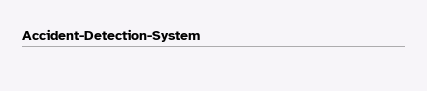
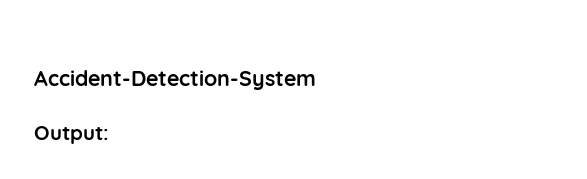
+ Output:

